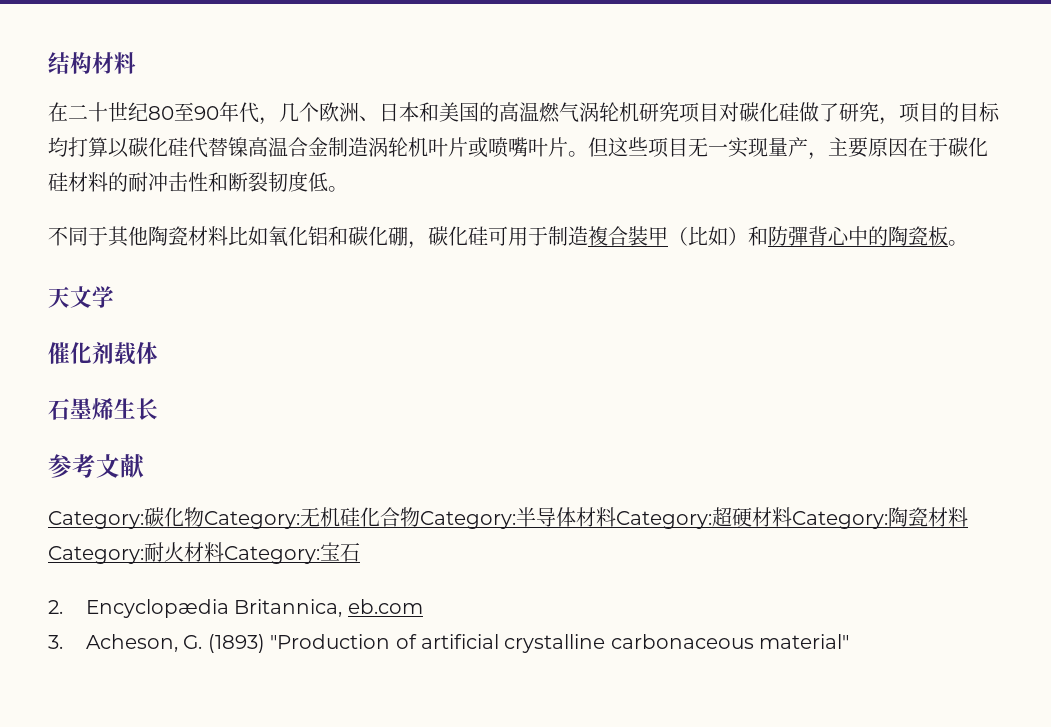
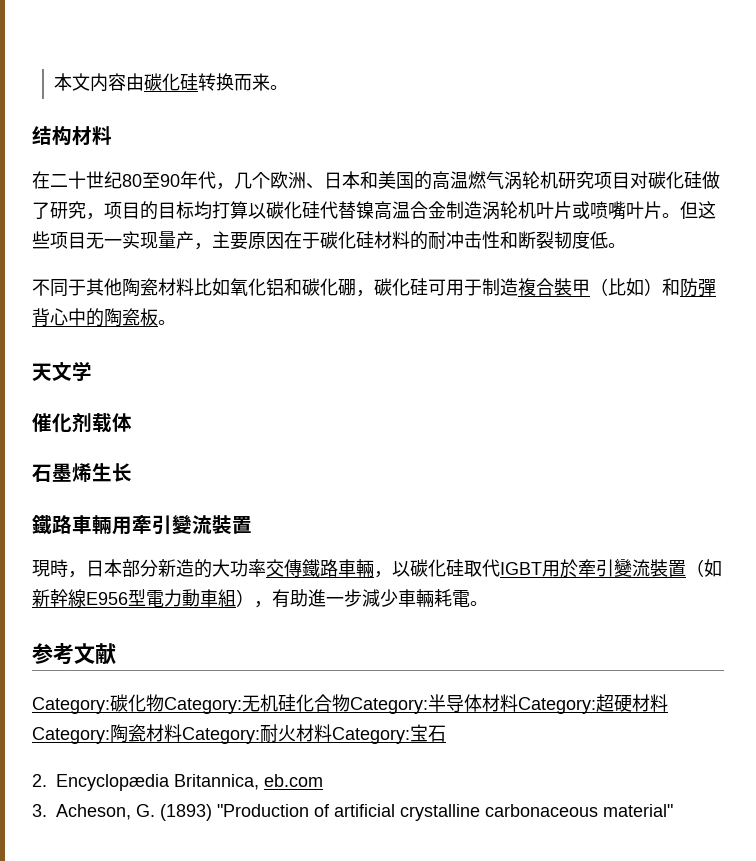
+ 本文内容由碳化硅转换而来。
+ 鐵路車輛用牽引變流裝置
+ 現時，日本部分新造的大功率交傳鐵路車輛，以碳化硅取代IGBT用於牽引變流裝置（如新幹線E956型電力動車組），有助進一步減少車輛耗電。

